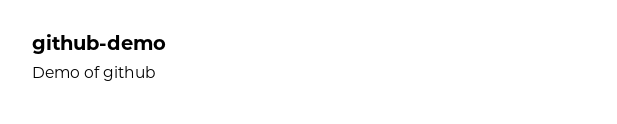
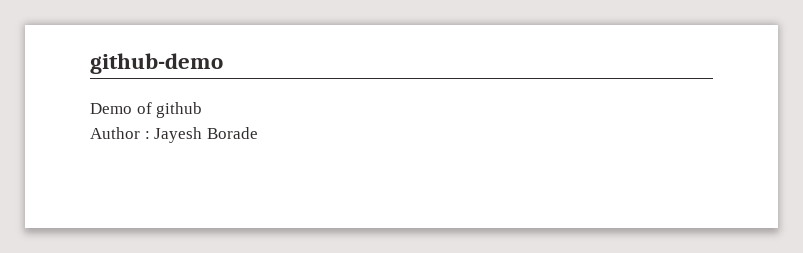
+ Author : Jayesh Borade

